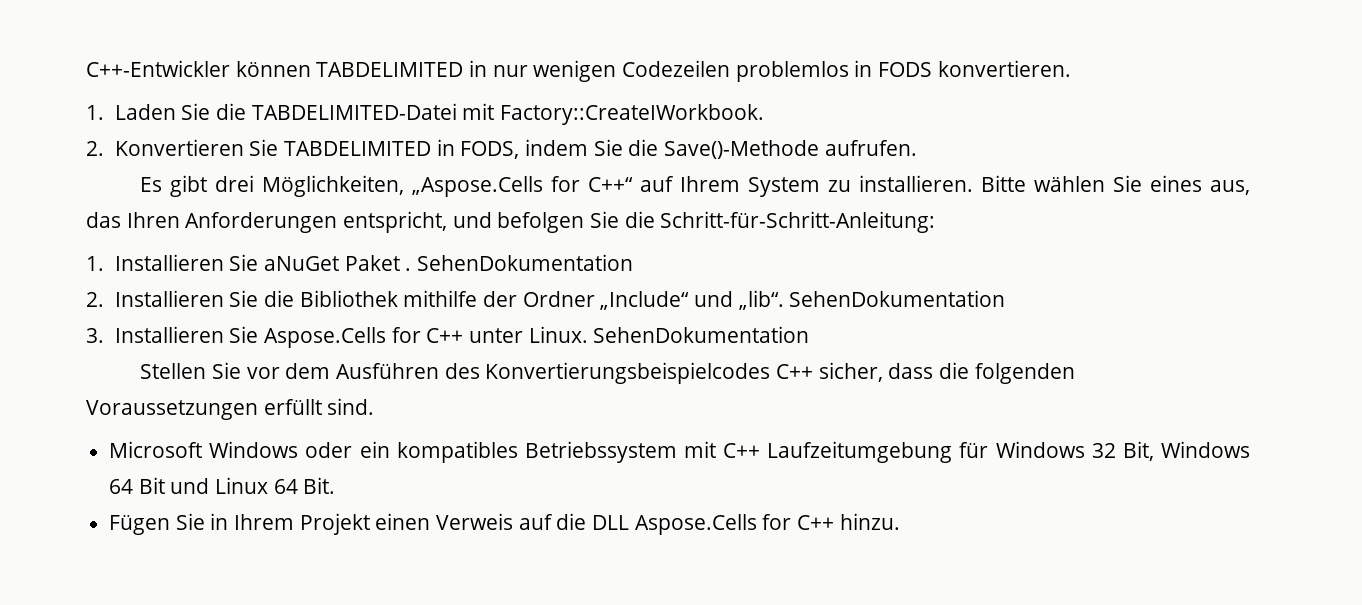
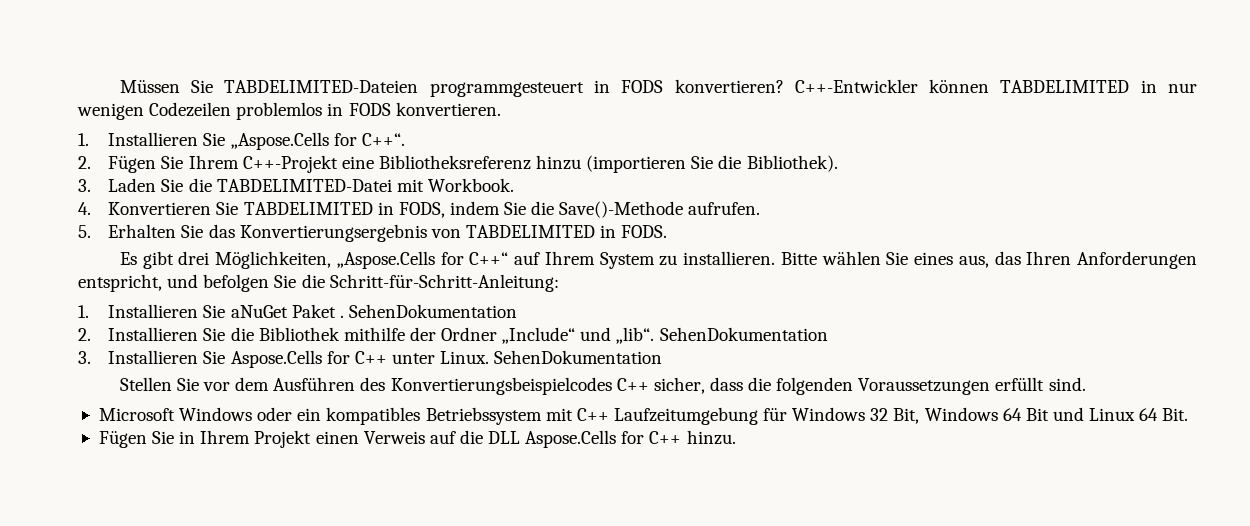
+ Müssen Sie TABDELIMITED-Dateien programmgesteuert in FODS konvertieren?
- 1. Laden Sie die TABDELIMITED-Datei mit Factory::CreateIWorkbook.
- 2. Konvertieren Sie TABDELIMITED in FODS, indem Sie die Save()-Methode aufrufen.
+ 1. Installieren Sie „Aspose.Cells for C++“.
+ 2. Fügen Sie Ihrem C++-Projekt eine Bibliotheksreferenz hinzu (importieren Sie die Bibliothek).
+ 3. Laden Sie die TABDELIMITED-Datei mit Workbook.
+ 4. Konvertieren Sie TABDELIMITED in FODS, indem Sie die Save()-Methode aufrufen.
+ 5. Erhalten Sie das Konvertierungsergebnis von TABDELIMITED in FODS.

